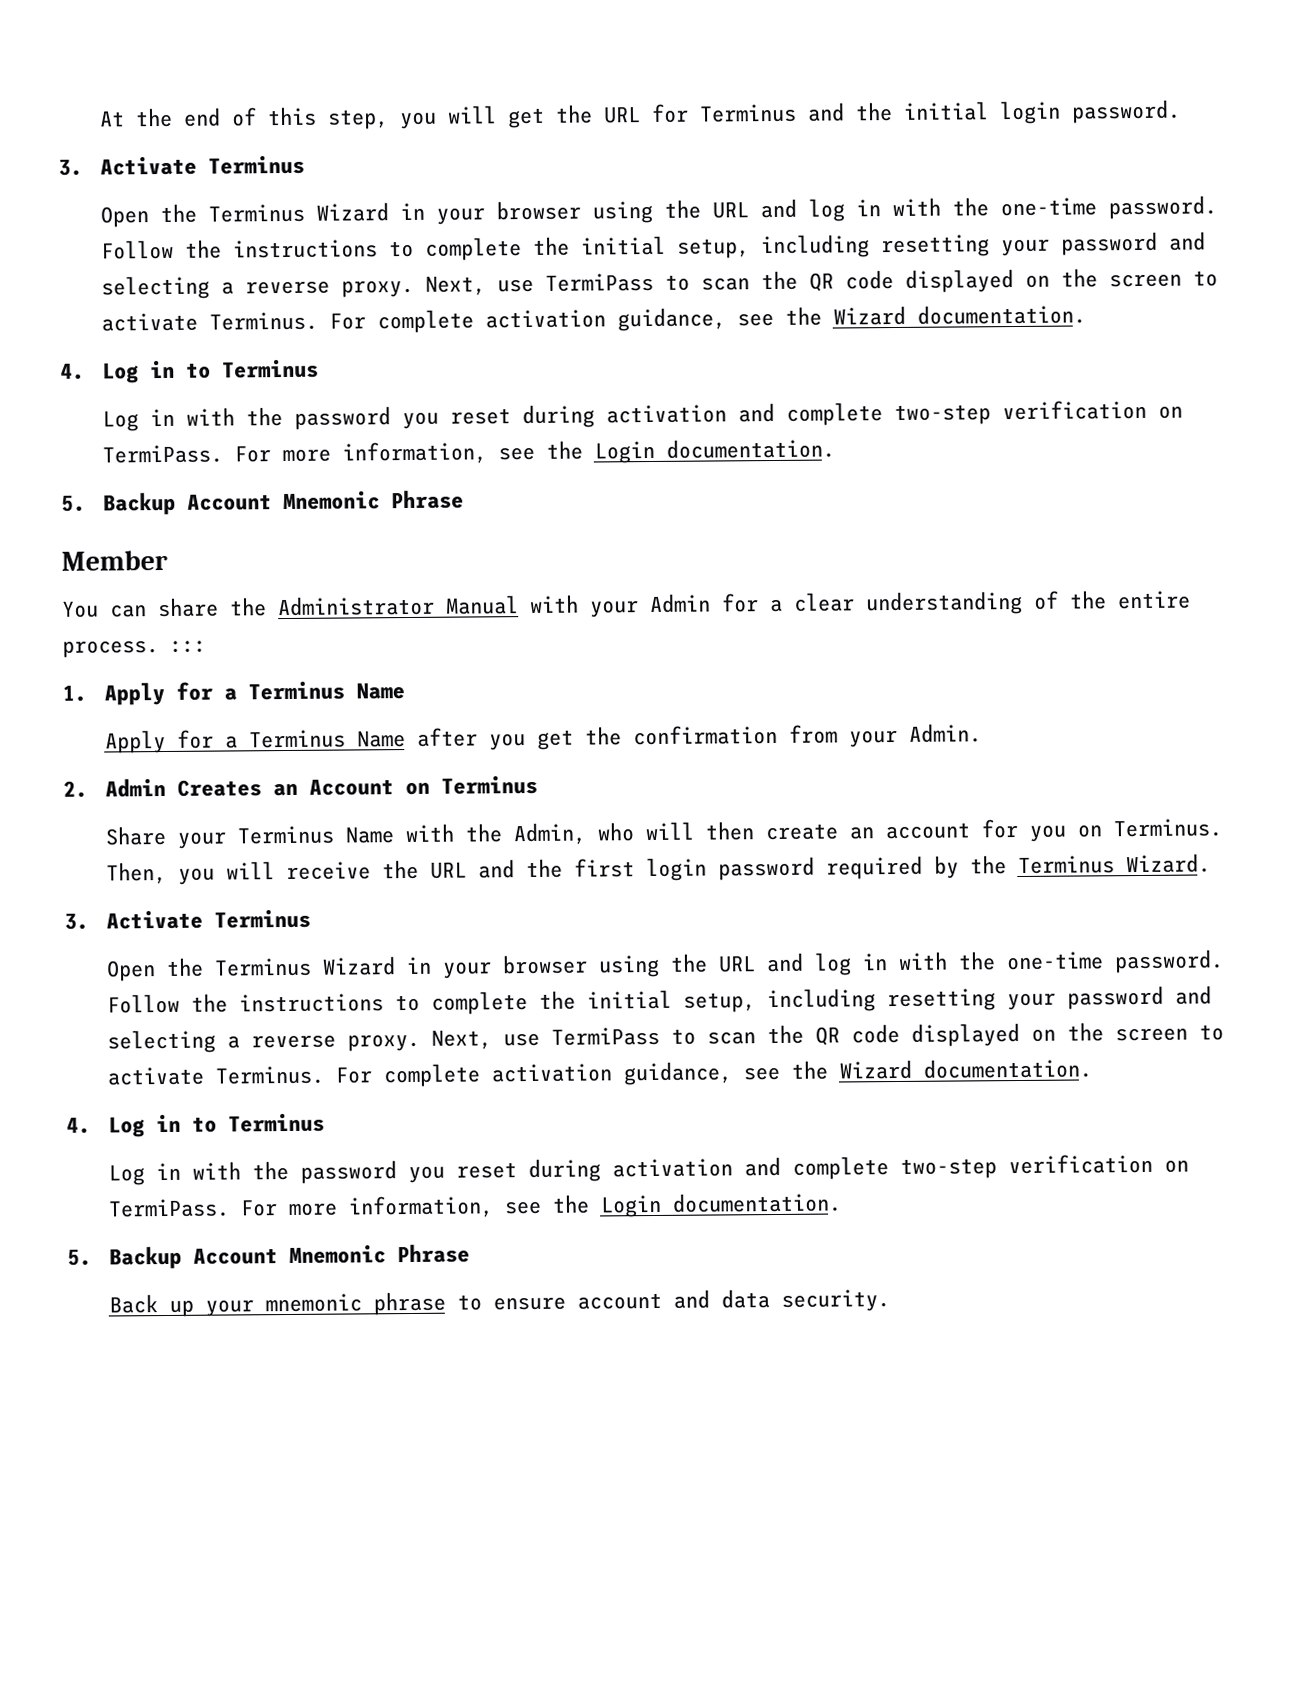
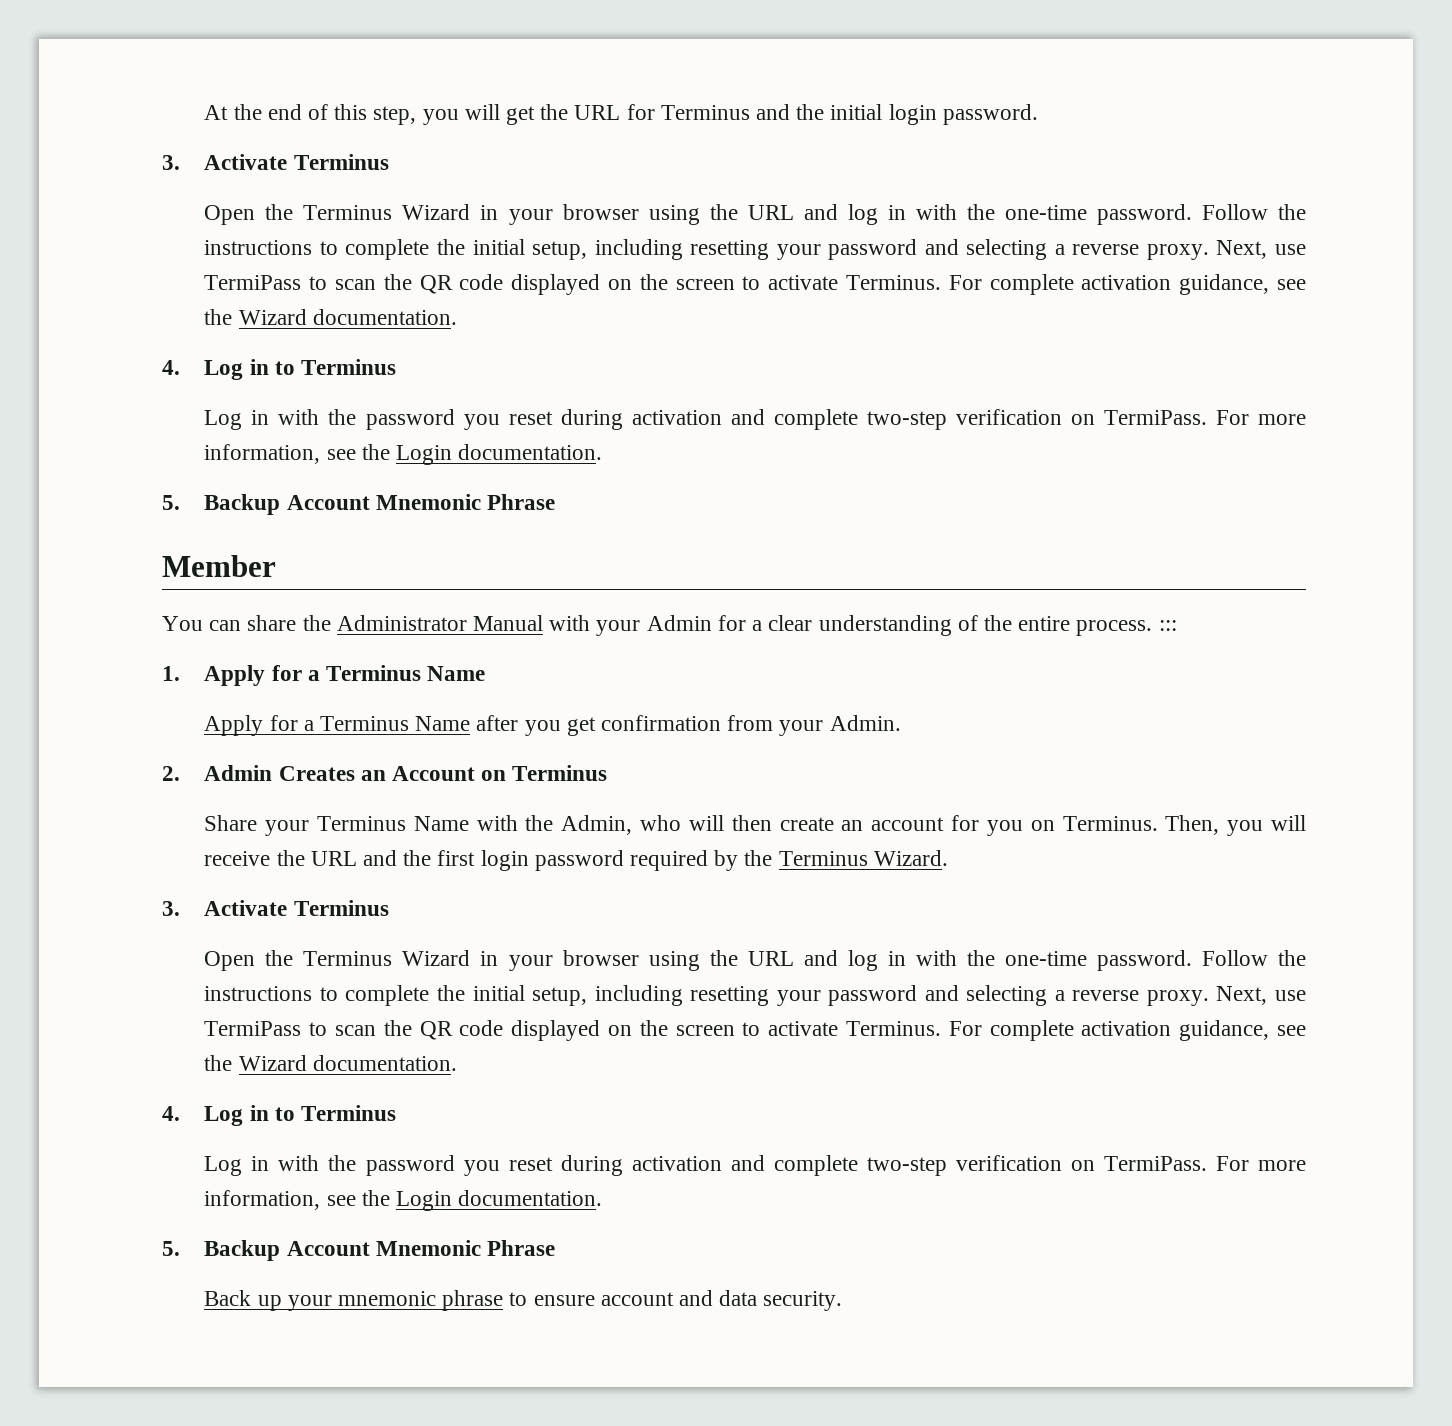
- Apply for a Terminus Name after you get the confirmation from your Admin.
+ Apply for a Terminus Name after you get confirmation from your Admin.

